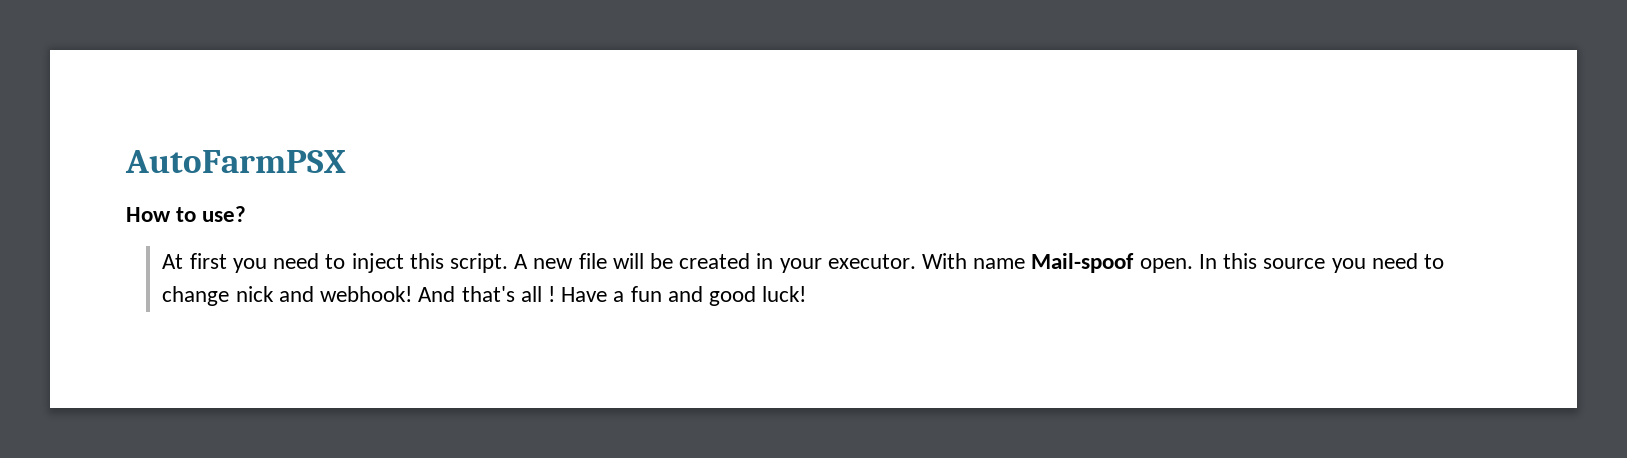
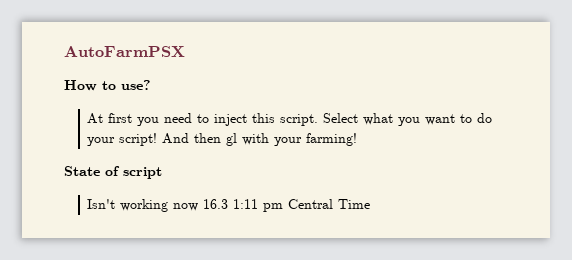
- A new file will be created in your executor. With name Mail-spoof open. In this source you need to change nick and webhook! And that's all ! Have a fun and good luck!
+ Select what you want to do your script! And then gl with your farming!
+ State of script
+ Isn't working now 16.3 1:11 pm Central Time

